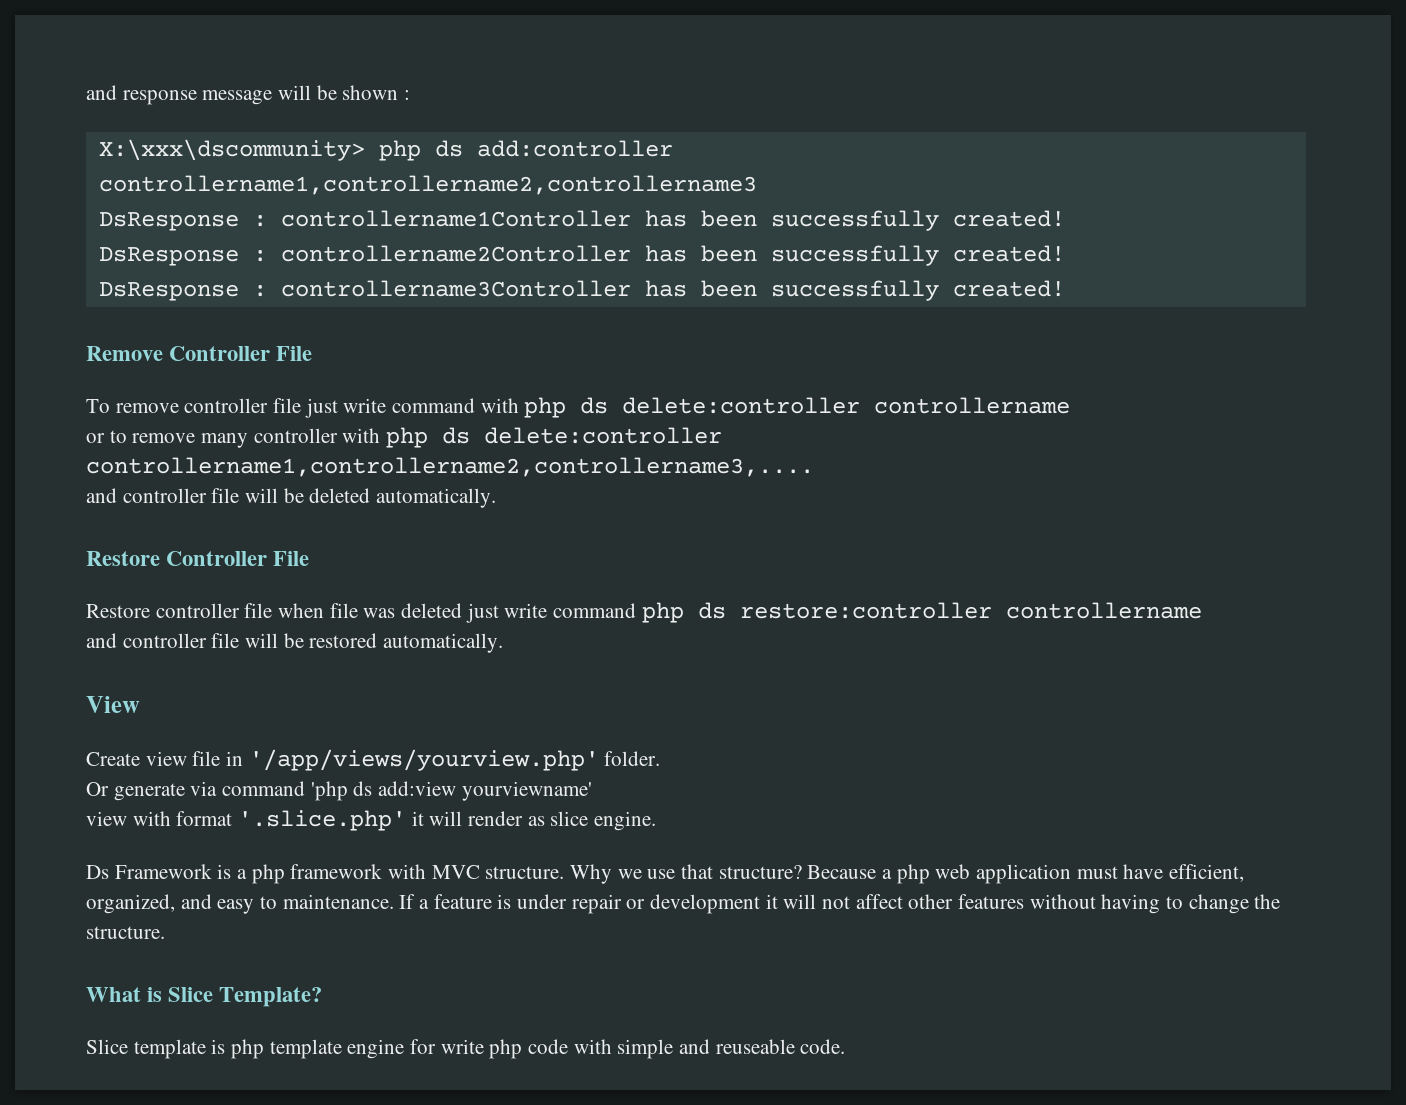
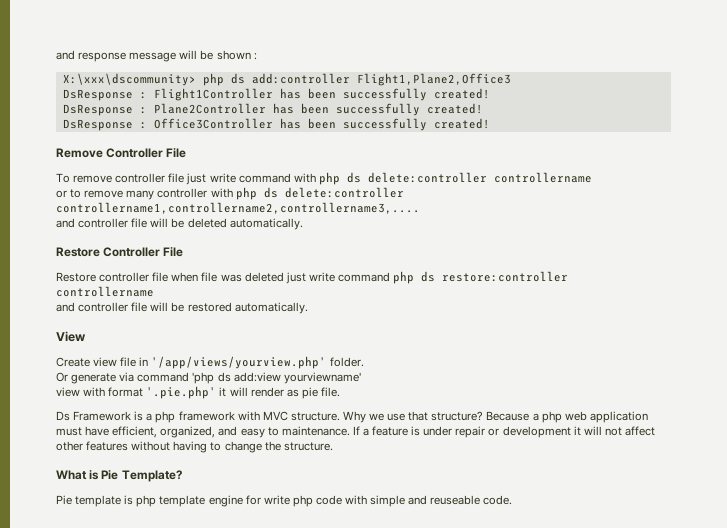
- X:\xxx\dscommunity> php ds add:controller controllername1,controllername2,controllername3
- DsResponse : controllername1Controller has been successfully created!
- DsResponse : controllername2Controller has been successfully created!
- DsResponse : controllername3Controller has been successfully created!
+ X:\xxx\dscommunity> php ds add:controller Flight1,Plane2,Office3
+ DsResponse : Flight1Controller has been successfully created!
+ DsResponse : Plane2Controller has been successfully created!
+ DsResponse : Office3Controller has been successfully created!
- view with format '.slice.php' it will render as slice engine.
+ view with format '.pie.php' it will render as pie file.
- What is Slice Template?
+ What is Pie Template?
- Slice template is php template engine for write php code with simple and reuseable code.
+ Pie template is php template engine for write php code with simple and reuseable code.

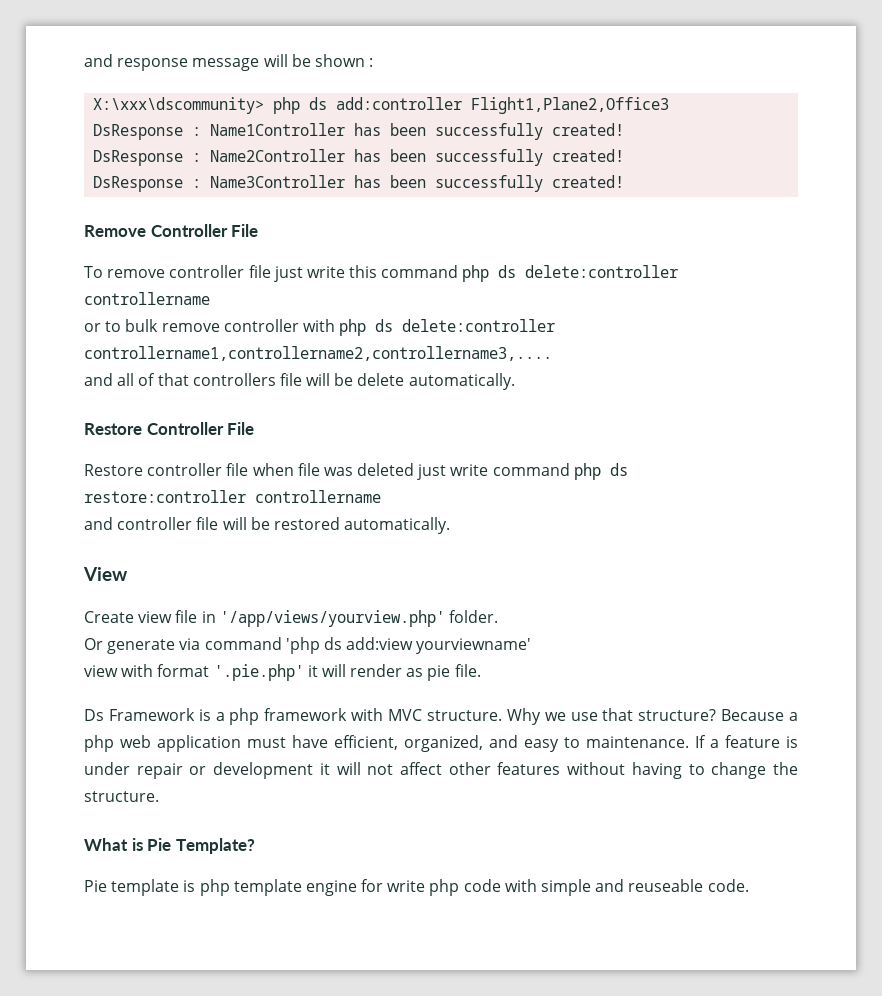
- DsResponse : Flight1Controller has been successfully created!
- DsResponse : Plane2Controller has been successfully created!
- DsResponse : Office3Controller has been successfully created!
+ DsResponse : Name1Controller has been successfully created!
+ DsResponse : Name2Controller has been successfully created!
+ DsResponse : Name3Controller has been successfully created!
- To remove controller file just write command with php ds delete:controller controllername
+ To remove controller file just write this command php ds delete:controller controllername
- or to remove many controller with php ds delete:controller controllername1,controllername2,controllername3,....
+ or to bulk remove controller with php ds delete:controller controllername1,controllername2,controllername3,....
- and controller file will be deleted automatically.
+ and all of that controllers file will be delete automatically.

